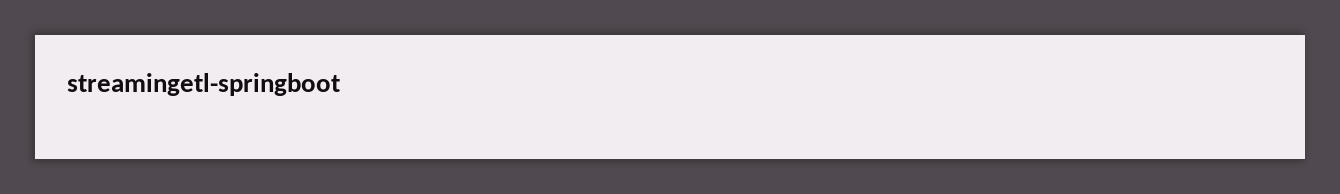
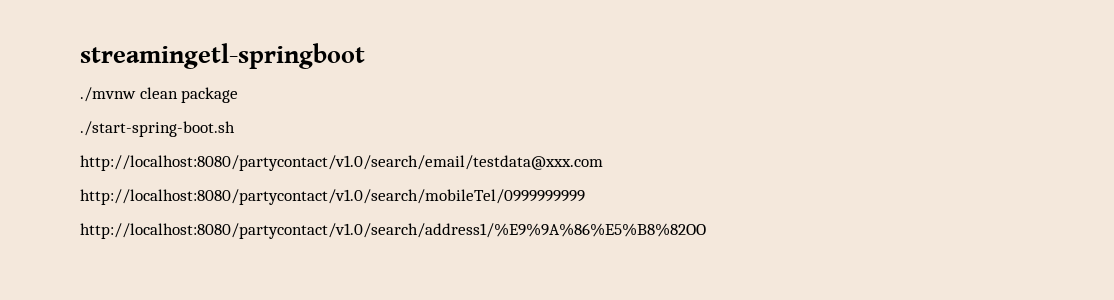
+ ./mvnw clean package
+ ./start-spring-boot.sh
+ http://localhost:8080/partycontact/v1.0/search/email/testdata@xxx.com
+ http://localhost:8080/partycontact/v1.0/search/mobileTel/0999999999
+ http://localhost:8080/partycontact/v1.0/search/address1/%E9%9A%86%E5%B8%82OO

